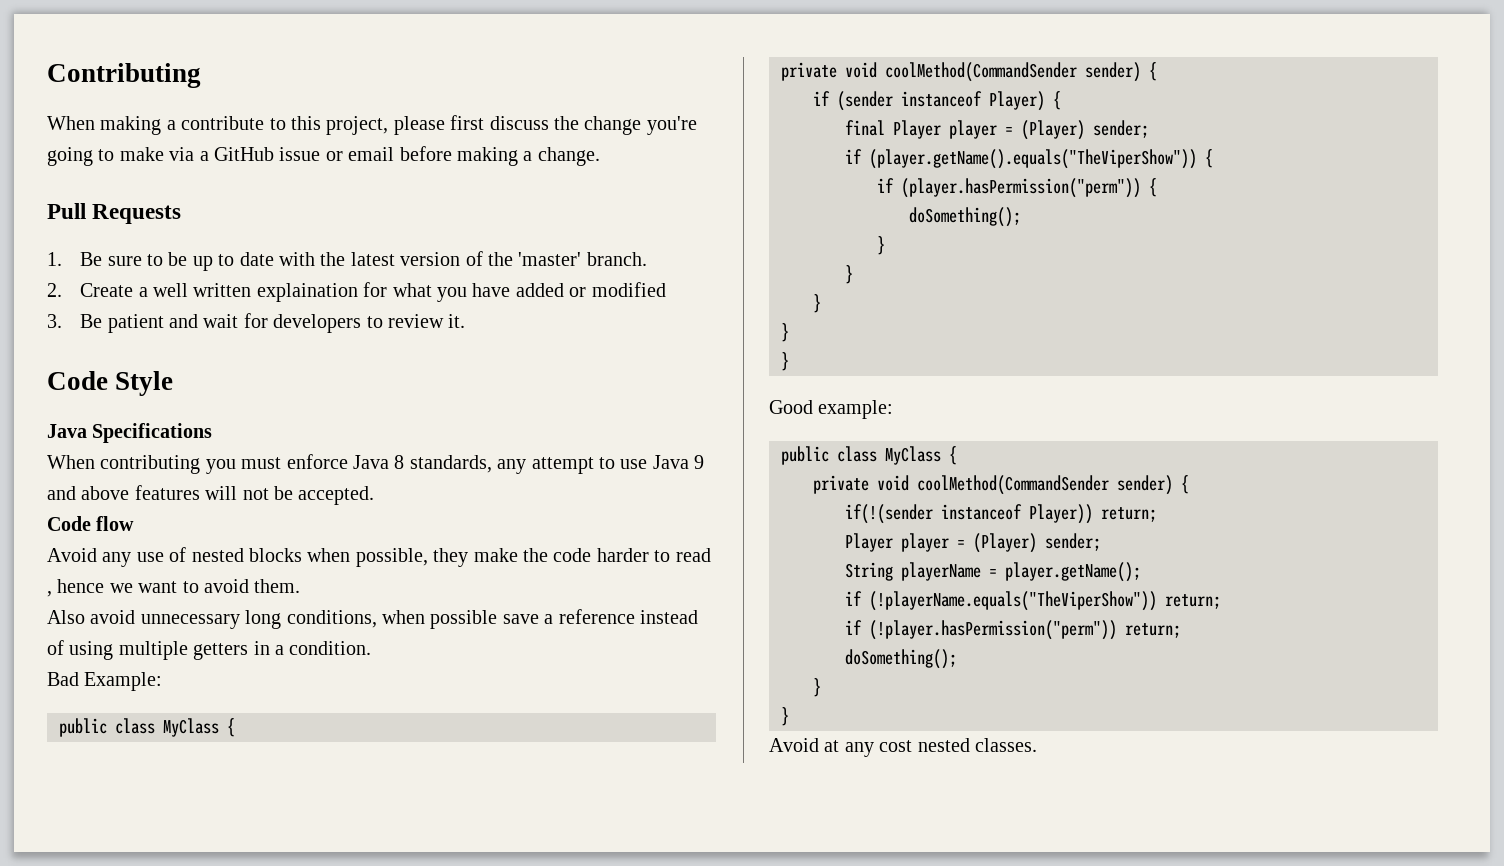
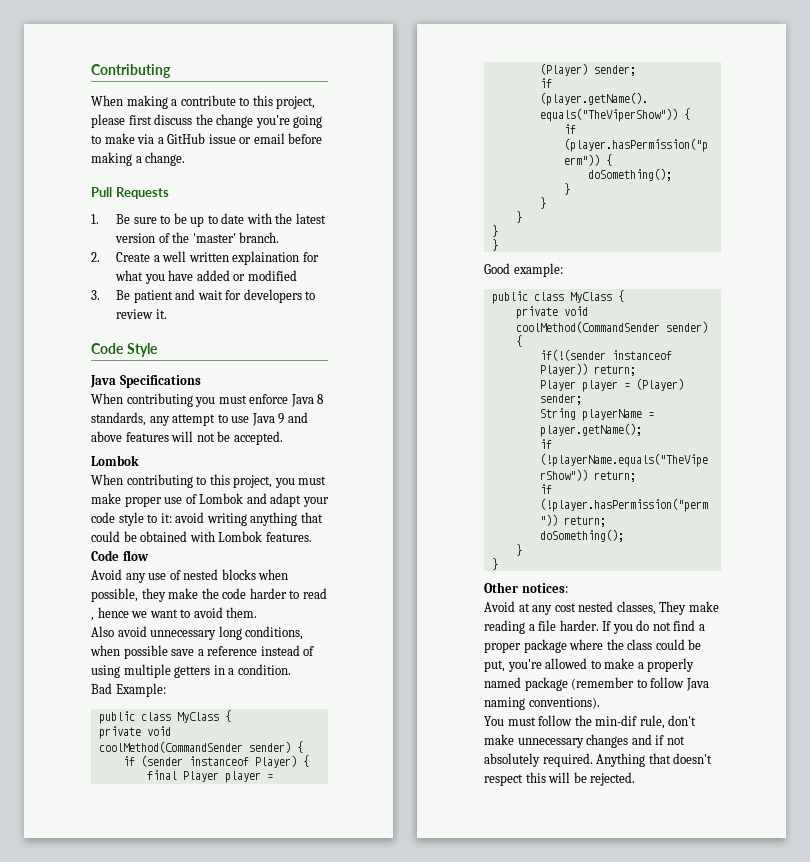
  When contributing you must enforce Java 8 standards, any attempt to use Java 9 and above features will not be accepted.
- Code flow
+ Lombok
+ When contributing to this project, you must make proper use of Lombok and adapt your code style to it: avoid writing anything that could be obtained with Lombok features. Code flow
+ Other notices:
- Avoid at any cost nested classes.
+ Avoid at any cost nested classes, They make reading a file harder. If you do not find a proper package where the class could be put, you're allowed to make a properly named package (remember to follow Java naming conventions).
+ You must follow the min-dif rule, don't make unnecessary changes and if not absolutely required. Anything that doesn't respect this will be rejected.

